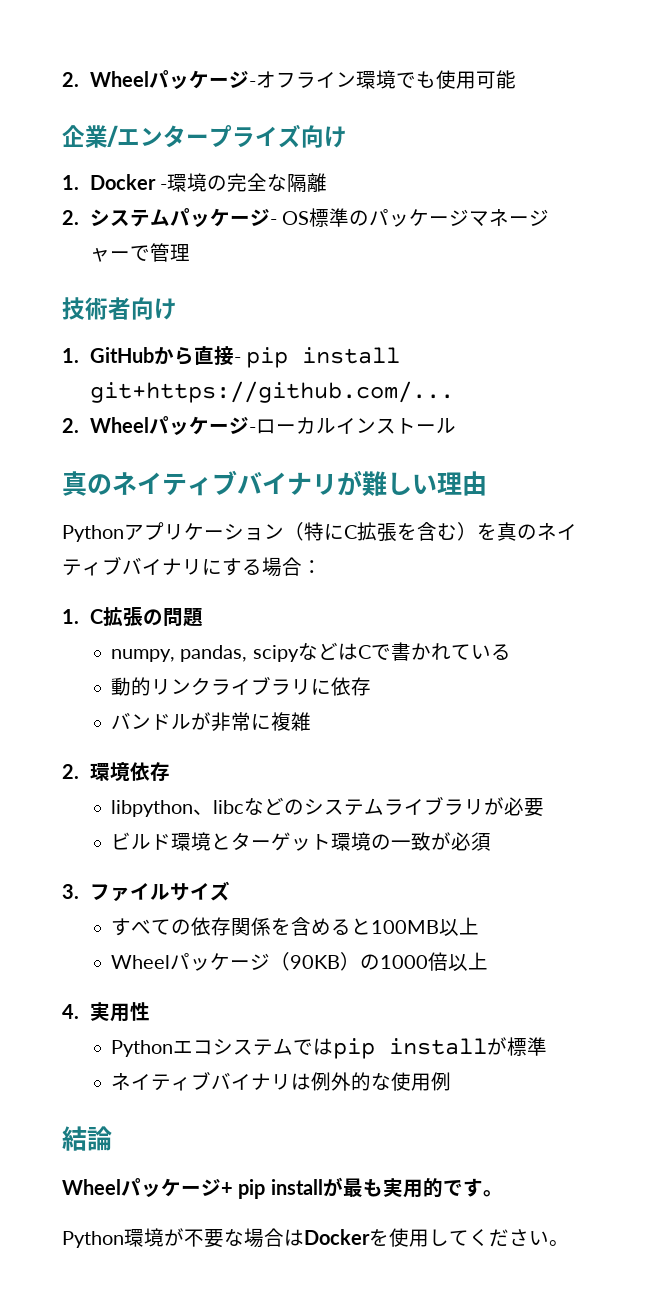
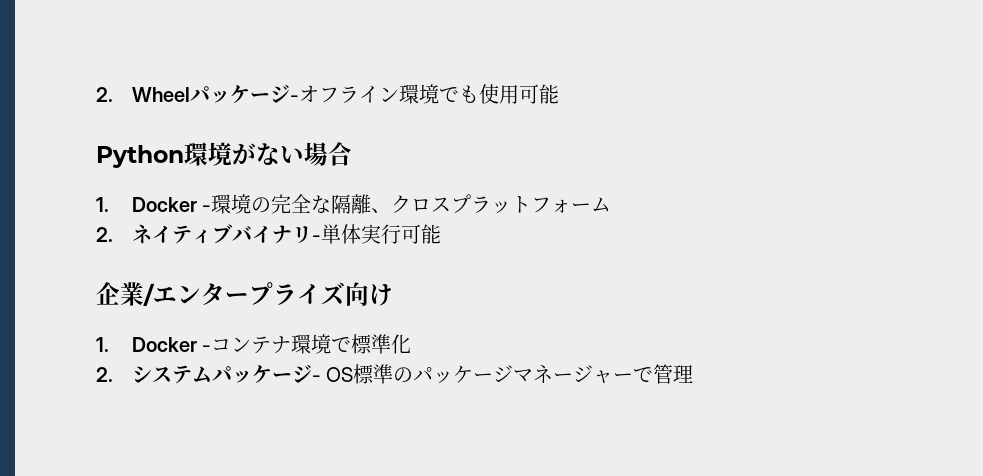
+ Python環境がない場合
+ 1. Docker -環境の完全な隔離、クロスプラットフォーム
+ 2.ネイティブバイナリ-単体実行可能
- 1. Docker -環境の完全な隔離
+ 1. Docker -コンテナ環境で標準化
- 技術者向け
- 1. GitHubから直接- pip install git+https://github.com/...
- 2. Wheelパッケージ-ローカルインストール
- 真のネイティブバイナリが難しい理由
- Pythonアプリケーション（特にC拡張を含む）を真のネイティブバイナリにする場合：
- 1. C拡張の問題
- numpy, pandas, scipyなどはCで書かれている
- 動的リンクライブラリに依存
- バンドルが非常に複雑
- 2.環境依存
- libpython、libcなどのシステムライブラリが必要
- ビルド環境とターゲット環境の一致が必須
- 3.ファイルサイズ
- すべての依存関係を含めると100MB以上
- Wheelパッケージ（90KB）の1000倍以上
- 4.実用性
- Pythonエコシステムではpip installが標準
- ネイティブバイナリは例外的な使用例
- 結論
- Wheelパッケージ+ pip installが最も実用的です。
- Python環境が不要な場合はDockerを使用してください。

